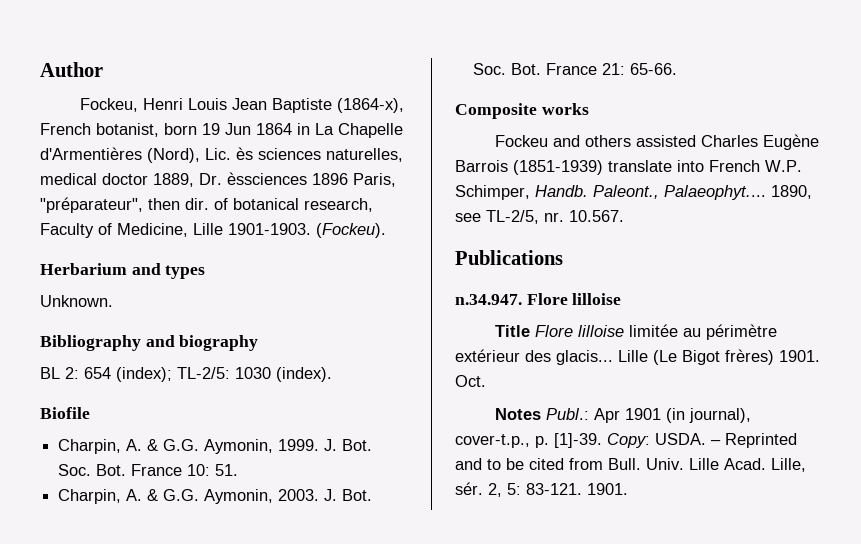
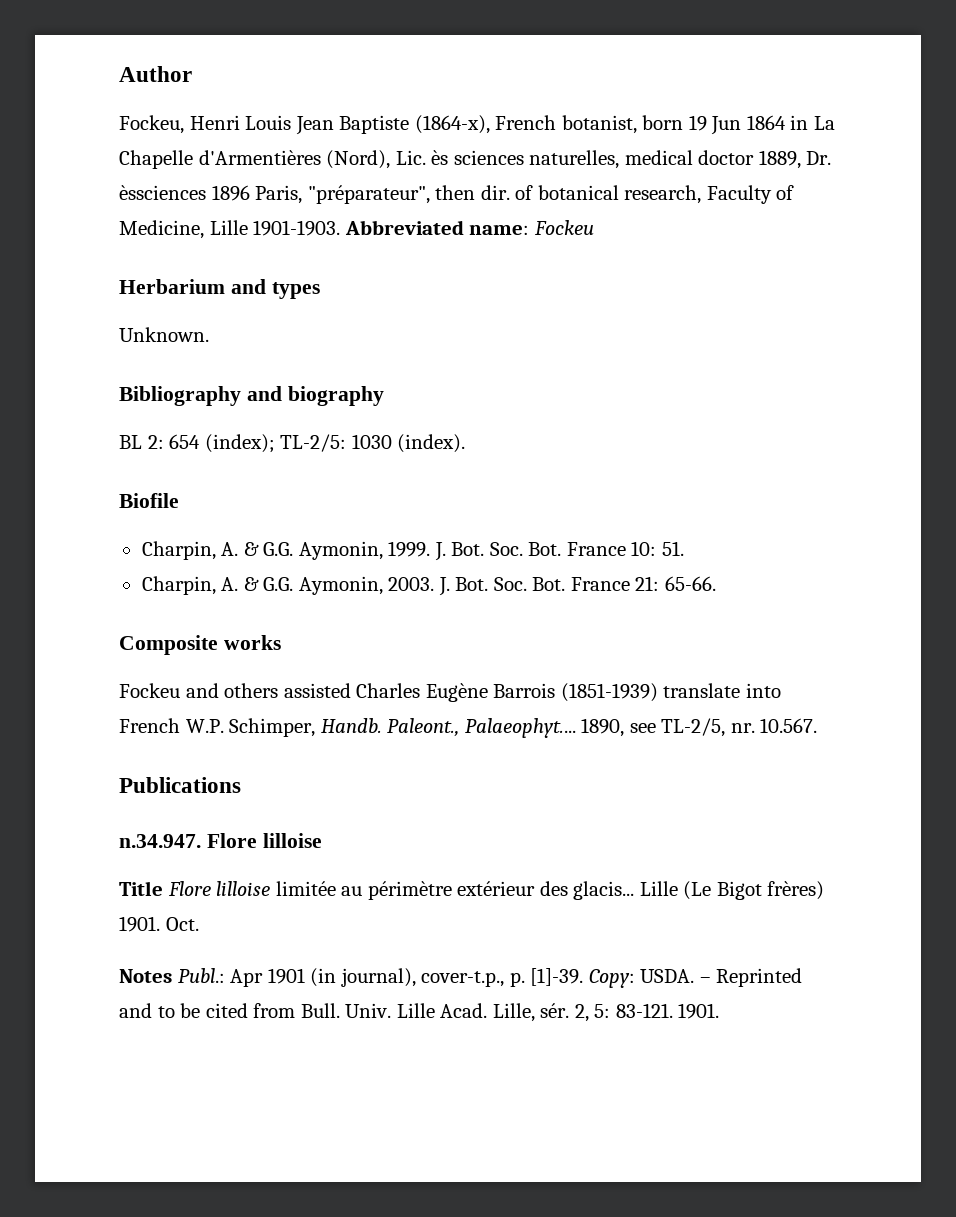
- (Fockeu).
+ Abbreviated name: Fockeu

